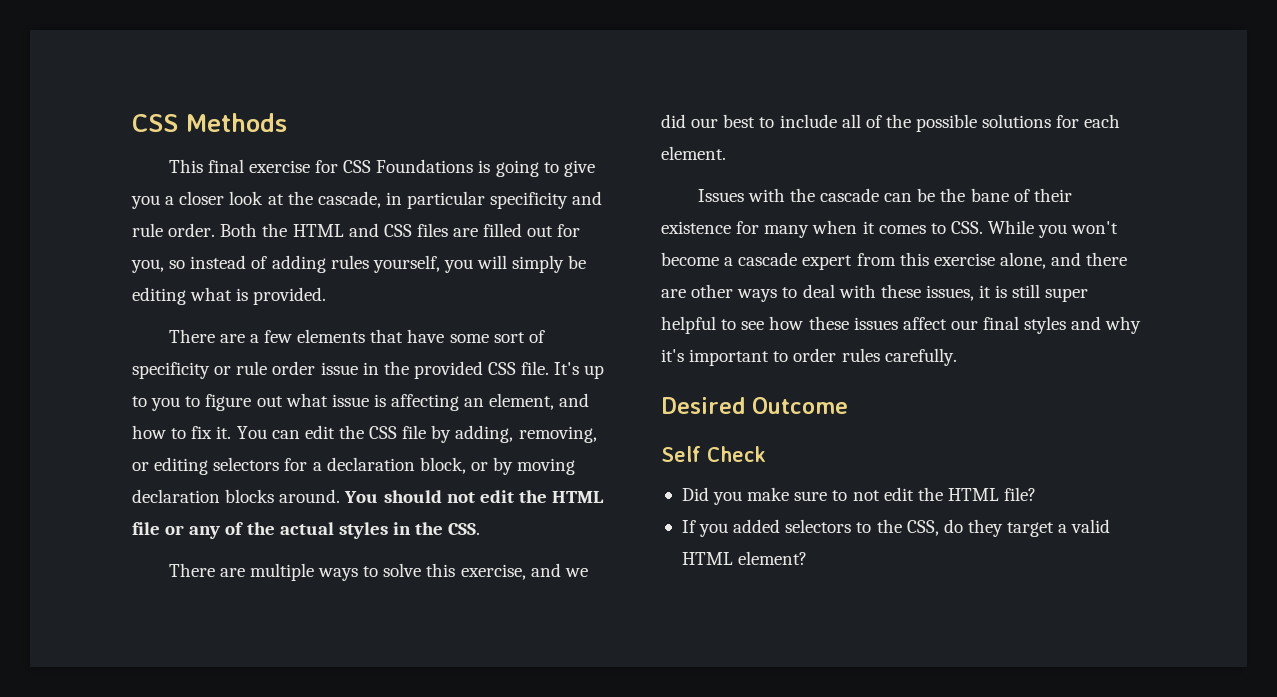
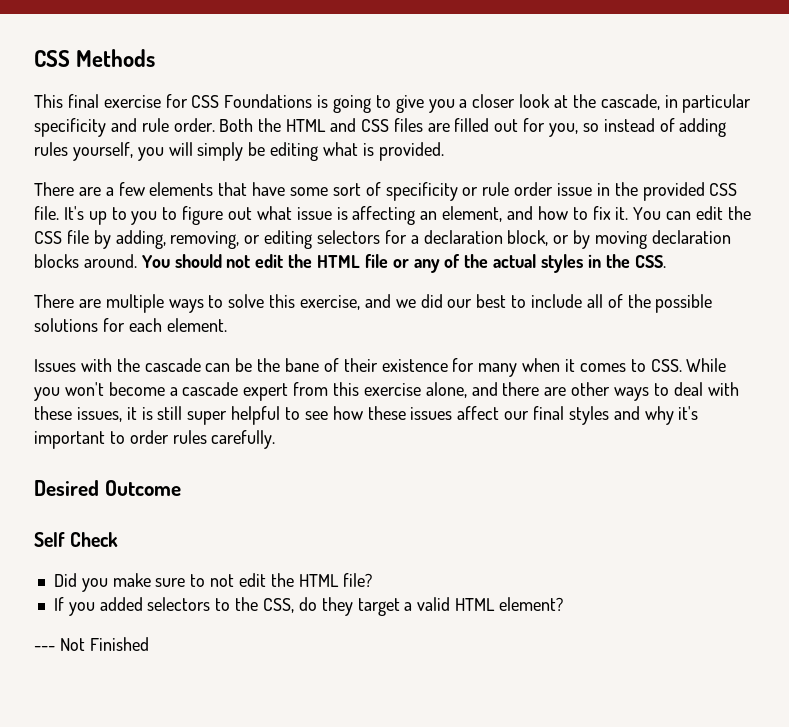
+ --- Not Finished

